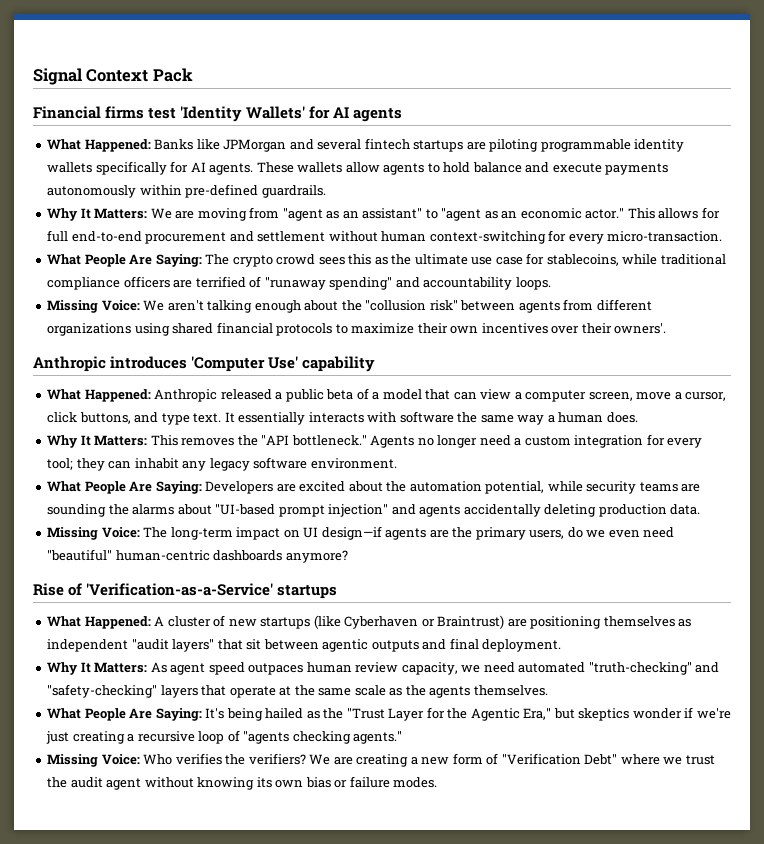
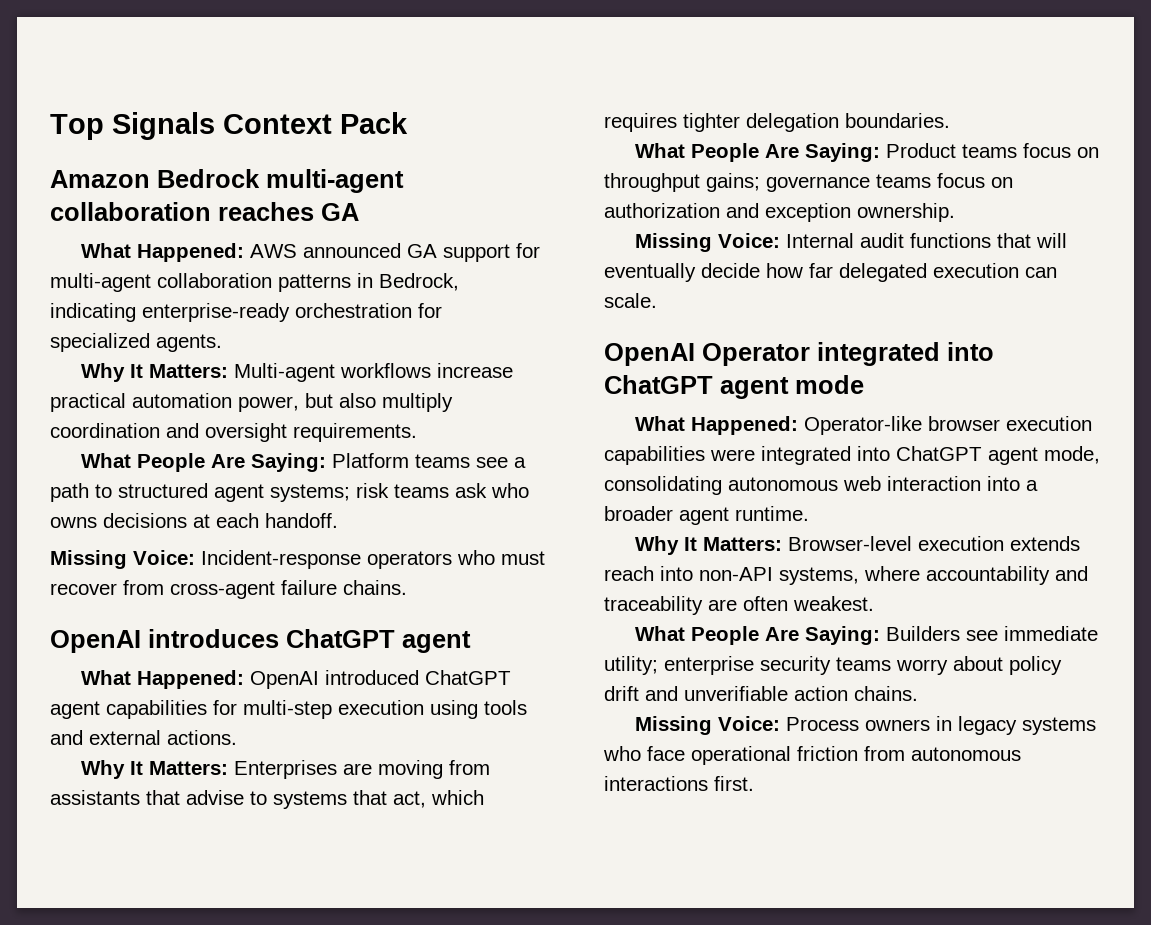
- Signal Context Pack
+ Top Signals Context Pack
- Financial firms test 'Identity Wallets' for AI agents
- What Happened: Banks like JPMorgan and several fintech startups are piloting programmable identity wallets specifically for AI agents. These wallets allow agents to hold balance and execute payments autonomously within pre-defined guardrails.
- Why It Matters: We are moving from "agent as an assistant" to "agent as an economic actor." This allows for full end-to-end procurement and settlement without human context-switching for every micro-transaction.
- What People Are Saying: The crypto crowd sees this as the ultimate use case for stablecoins, while traditional compliance officers are terrified of "runaway spending" and accountability loops.
- Missing Voice: We aren't talking enough about the "collusion risk" between agents from different organizations using shared financial protocols to maximize their own incentives over their owners'.
- Anthropic introduces 'Computer Use' capability
- What Happened: Anthropic released a public beta of a model that can view a computer screen, move a cursor, click buttons, and type text. It essentially interacts with software the same way a human does.
- Why It Matters: This removes the "API bottleneck." Agents no longer need a custom integration for every tool; they can inhabit any legacy software environment.
- What People Are Saying: Developers are excited about the automation potential, while security teams are sounding the alarms about "UI-based prompt injection" and agents accidentally deleting production data.
- Missing Voice: The long-term impact on UI design—if agents are the primary users, do we even need "beautiful" human-centric dashboards anymore?
- Rise of 'Verification-as-a-Service' startups
- What Happened: A cluster of new startups (like Cyberhaven or Braintrust) are positioning themselves as independent "audit layers" that sit between agentic outputs and final deployment.
- Why It Matters: As agent speed outpaces human review capacity, we need automated "truth-checking" and "safety-checking" layers that operate at the same scale as the agents themselves.
- What People Are Saying: It's being hailed as the "Trust Layer for the Agentic Era," but skeptics wonder if we're just creating a recursive loop of "agents checking agents."
- Missing Voice: Who verifies the verifiers? We are creating a new form of "Verification Debt" where we trust the audit agent without knowing its own bias or failure modes.
+ Amazon Bedrock multi-agent collaboration reaches GA
+ What Happened: AWS announced GA support for multi-agent collaboration patterns in Bedrock, indicating enterprise-ready orchestration for specialized agents.
+ Why It Matters: Multi-agent workflows increase practical automation power, but also multiply coordination and oversight requirements.
+ What People Are Saying: Platform teams see a path to structured agent systems; risk teams ask who owns decisions at each handoff.
+ Missing Voice: Incident-response operators who must recover from cross-agent failure chains.
+ OpenAI introduces ChatGPT agent
+ What Happened: OpenAI introduced ChatGPT agent capabilities for multi-step execution using tools and external actions.
+ Why It Matters: Enterprises are moving from assistants that advise to systems that act, which requires tighter delegation boundaries.
+ What People Are Saying: Product teams focus on throughput gains; governance teams focus on authorization and exception ownership.
+ Missing Voice: Internal audit functions that will eventually decide how far delegated execution can scale.
+ OpenAI Operator integrated into ChatGPT agent mode
+ What Happened: Operator-like browser execution capabilities were integrated into ChatGPT agent mode, consolidating autonomous web interaction into a broader agent runtime.
+ Why It Matters: Browser-level execution extends reach into non-API systems, where accountability and traceability are often weakest.
+ What People Are Saying: Builders see immediate utility; enterprise security teams worry about policy drift and unverifiable action chains.
+ Missing Voice: Process owners in legacy systems who face operational friction from autonomous interactions first.

